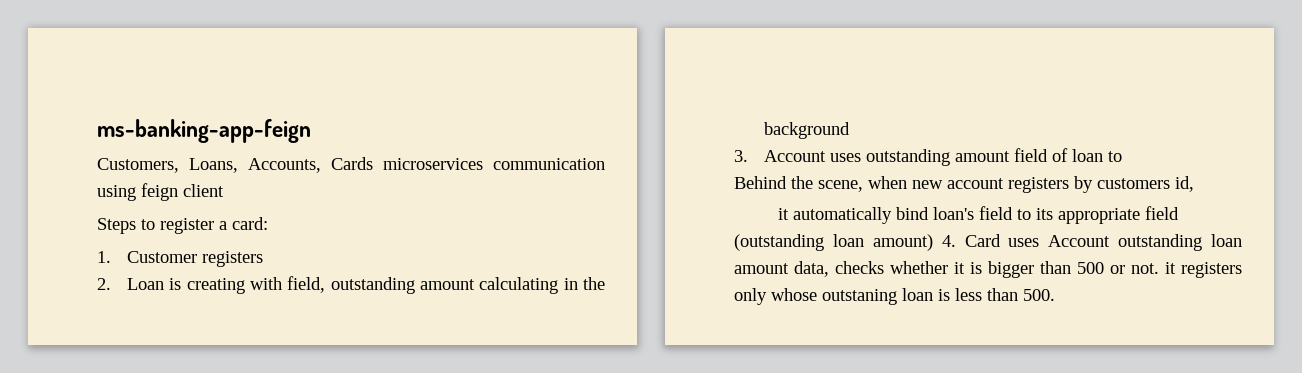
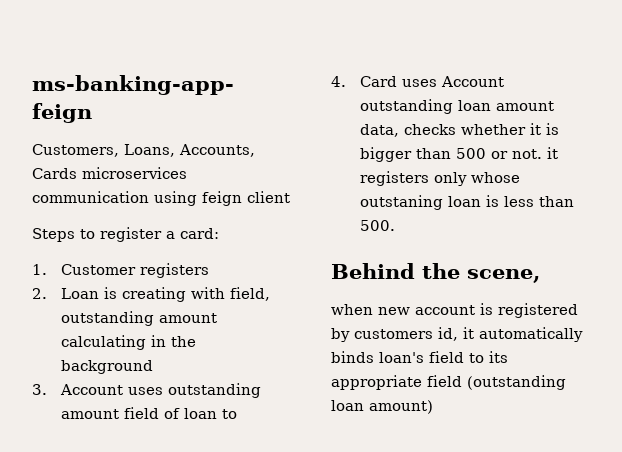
- Behind the scene, when new account registers by customers id,
- it automatically bind loan's field to its appropriate field (outstanding loan amount) 4. Card uses Account outstanding loan amount data, checks whether it is bigger than 500 or not. it registers only whose outstaning loan is less than 500.
+ 4. Card uses Account outstanding loan amount data, checks whether it is bigger than 500 or not. it registers only whose outstaning loan is less than 500.
+ Behind the scene,
+ when new account is registered by customers id, it automatically binds loan's field to its appropriate field (outstanding loan amount)

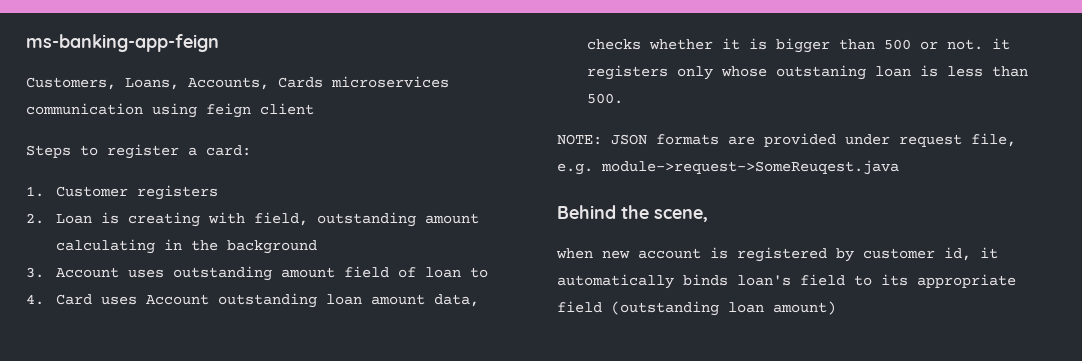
+ NOTE: JSON formats are provided under request file, e.g. module->request->SomeReuqest.java
- when new account is registered by customers id, it automatically binds loan's field to its appropriate field (outstanding loan amount)
+ when new account is registered by customer id, it automatically binds loan's field to its appropriate field (outstanding loan amount)

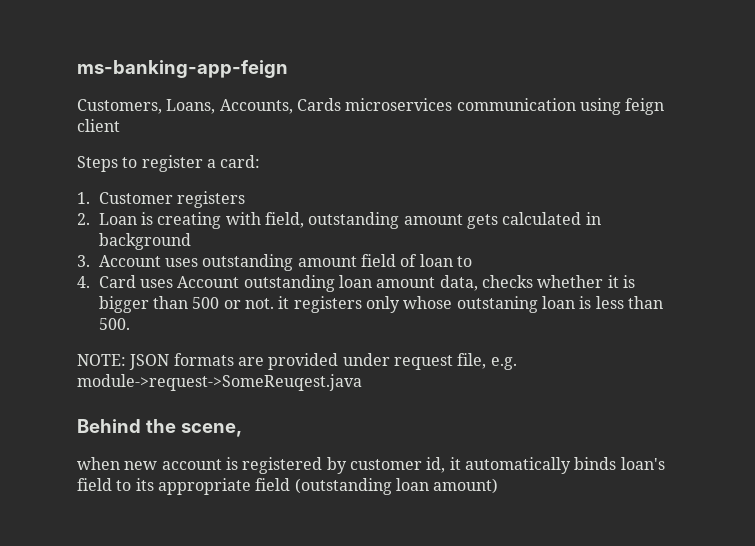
- 2. Loan is creating with field, outstanding amount calculating in the background
+ 2. Loan is creating with field, outstanding amount gets calculated in background

